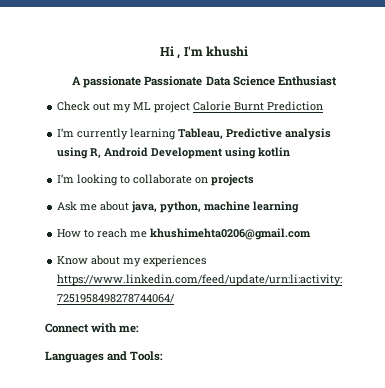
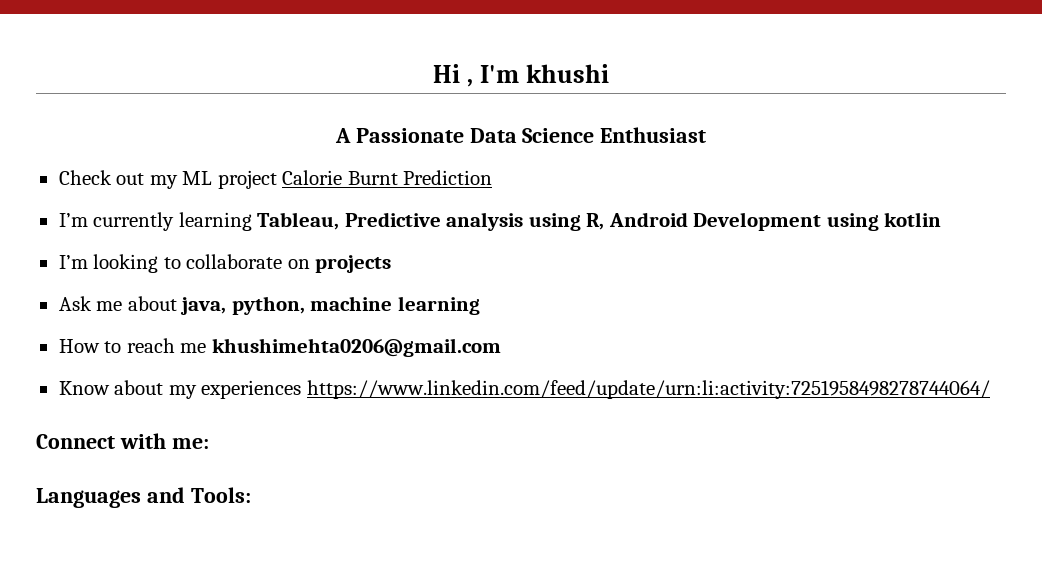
- A passionate Passionate Data Science Enthusiast
+ A Passionate Data Science Enthusiast

